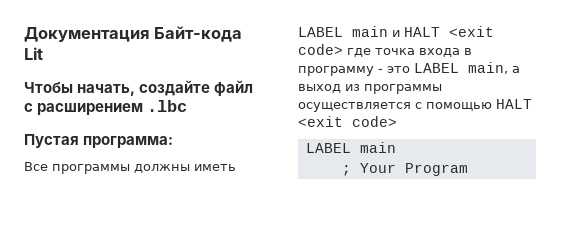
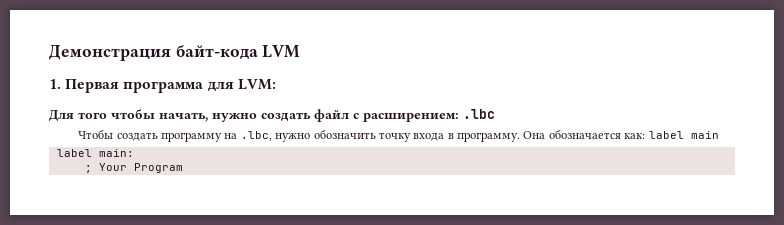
- Документация Байт-кода Lit
- Чтобы начать, создайте файл с расширением .lbc
- Пустая программа:
- Все программы должны иметь LABEL main и HALT <exit code> где точка входа в программу - это LABEL main, а выход из программы осуществляется с помощью HALT <exit code>
- LABEL main
+ Демонстрация байт-кода LVM
+ 1. Первая программа для LVM:
+ Для того чтобы начать, нужно создать файл с расширением: .lbc
+ Чтобы создать программу на .lbc, нужно обозначить точку входа в программу. Она обозначается как: label main
+ label main:

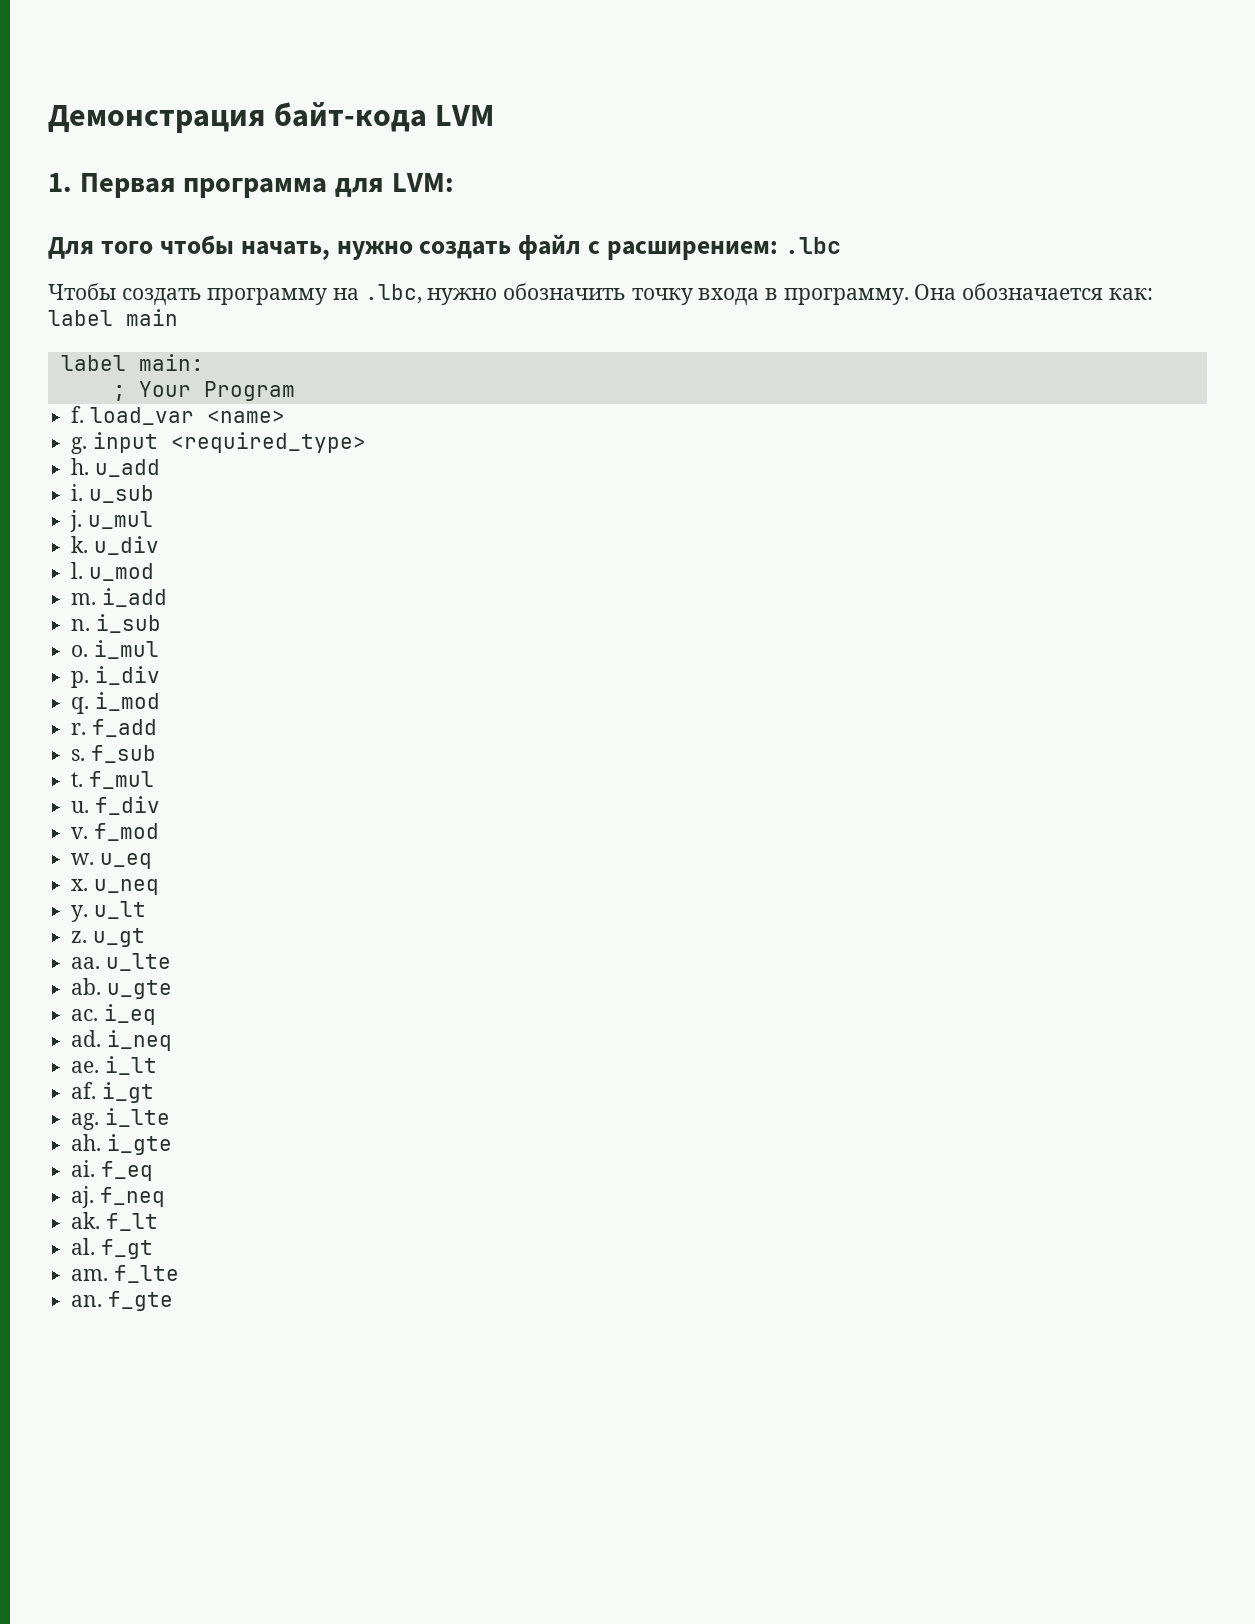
+ f. load_var <name>
+ g. input <required_type>
+ h. u_add
+ i. u_sub
+ j. u_mul
+ k. u_div
+ l. u_mod
+ m. i_add
+ n. i_sub
+ o. i_mul
+ p. i_div
+ q. i_mod
+ r. f_add
+ s. f_sub
+ t. f_mul
+ u. f_div
+ v. f_mod
+ w. u_eq
+ x. u_neq
+ y. u_lt
+ z. u_gt
+ aa. u_lte
+ ab. u_gte
+ ac. i_eq
+ ad. i_neq
+ ae. i_lt
+ af. i_gt
+ ag. i_lte
+ ah. i_gte
+ ai. f_eq
+ aj. f_neq
+ ak. f_lt
+ al. f_gt
+ am. f_lte
+ an. f_gte

